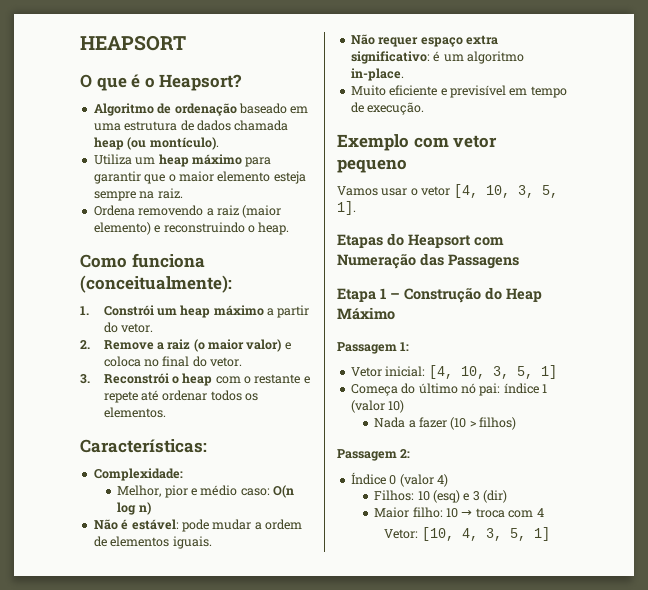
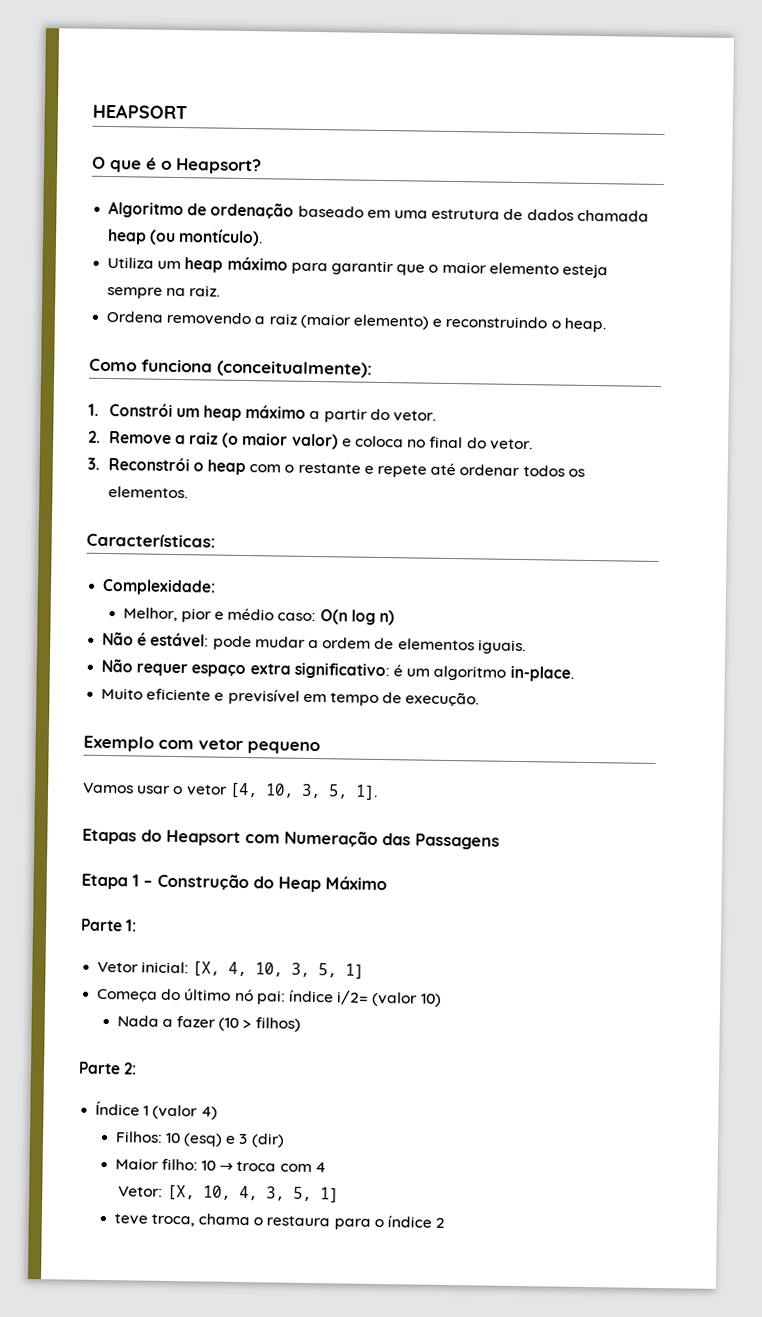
- Passagem 1:
+ Parte 1:
- Vetor inicial: [4, 10, 3, 5, 1]
+ Vetor inicial: [X, 4, 10, 3, 5, 1]
- Começa do último nó pai: índice 1 (valor 10)
+ Começa do último nó pai: índice i/2= (valor 10)
- Passagem 2:
+ Parte 2:
- Índice 0 (valor 4)
+ Índice 1 (valor 4)
- Vetor: [10, 4, 3, 5, 1]
+ Vetor: [X, 10, 4, 3, 5, 1]
+ teve troca, chama o restaura para o índice 2

